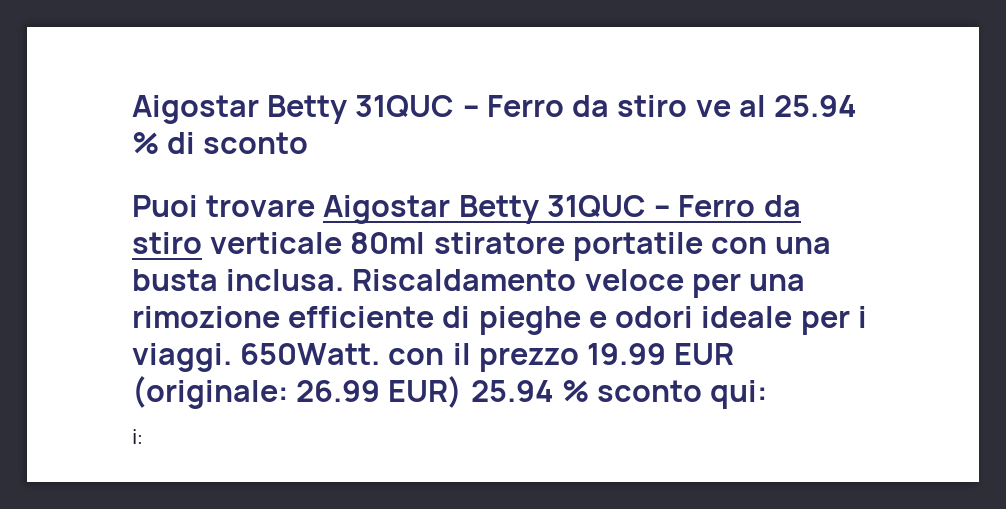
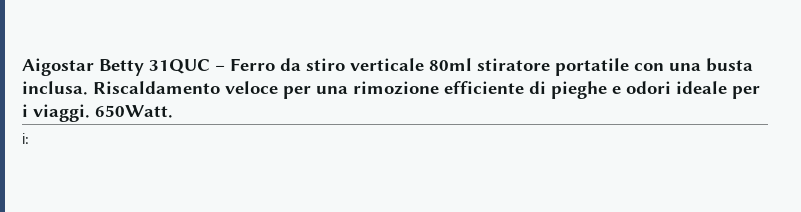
- Aigostar Betty 31QUC – Ferro da stiro ve al 25.94 % di sconto
- Puoi trovare Aigostar Betty 31QUC – Ferro da stiro verticale 80ml stiratore portatile con una busta inclusa.
+ Aigostar Betty 31QUC – Ferro da stiro verticale 80ml stiratore portatile con una busta inclusa.
- 650Watt. con il prezzo 19.99 EUR (originale: 26.99 EUR) 25.94 % sconto qui:
+ 650Watt.

